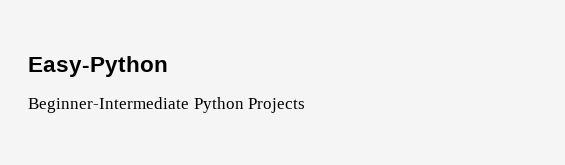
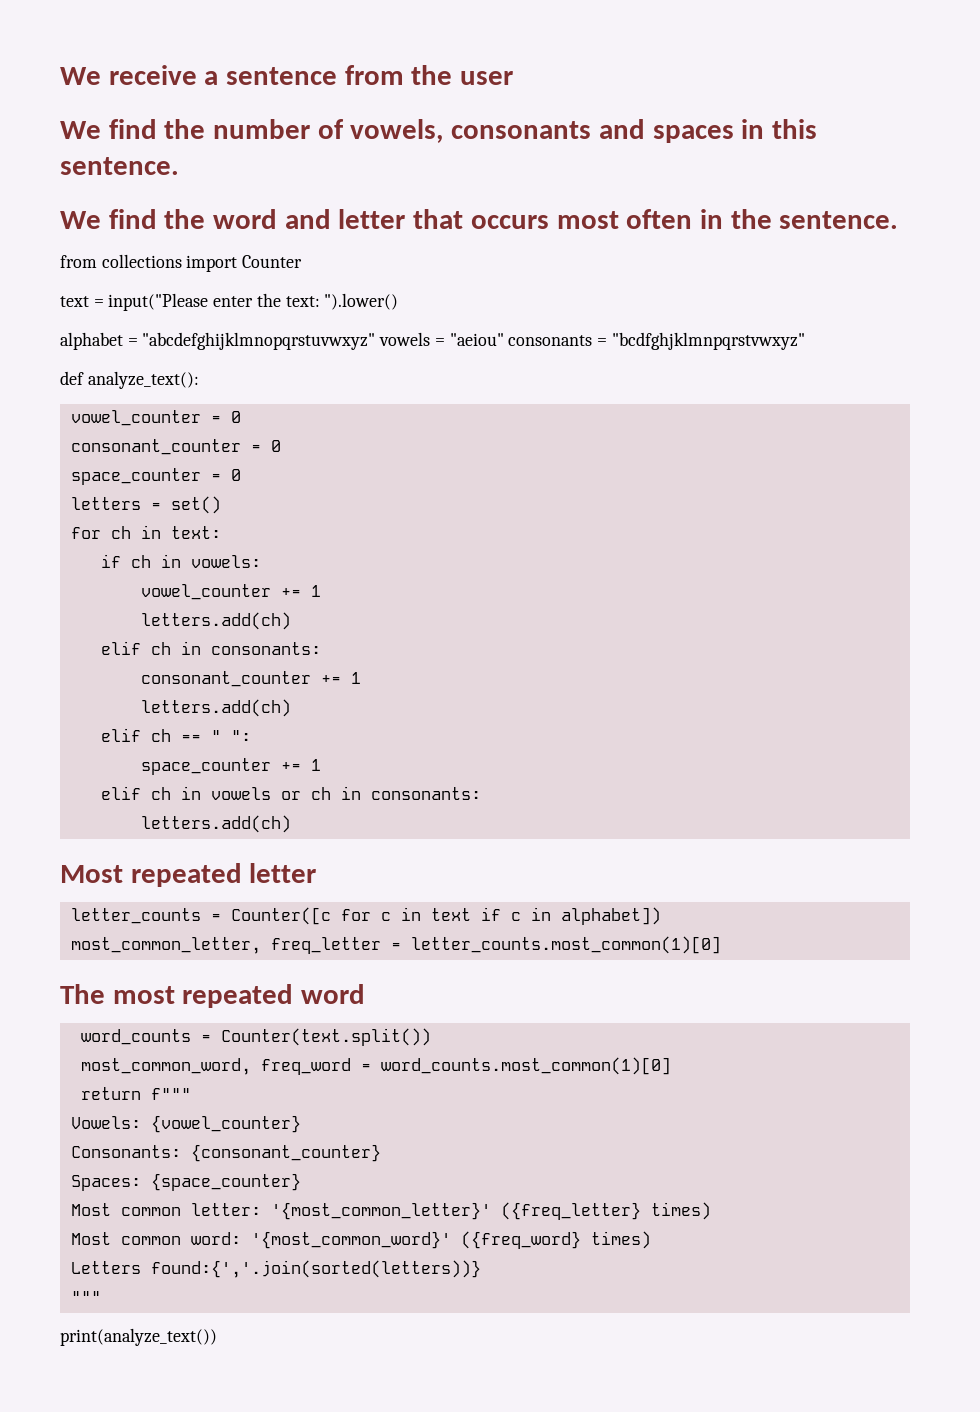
- Easy-Python
- Beginner-Intermediate Python Projects
+ We receive a sentence from the user
+ We find the number of vowels, consonants and spaces in this sentence.
+ We find the word and letter that occurs most often in the sentence.
+ from collections import Counter
+ text = input("Please enter the text: ").lower()
+ alphabet = "abcdefghijklmnopqrstuvwxyz" vowels = "aeiou" consonants = "bcdfghjklmnpqrstvwxyz"
+ def analyze_text():
+ vowel_counter = 0
+ consonant_counter = 0
+ space_counter = 0
+ letters = set()
+ for ch in text:
+ if ch in vowels:
+ vowel_counter += 1
+ letters.add(ch)
+ elif ch in consonants:
+ consonant_counter += 1
+ letters.add(ch)
+ elif ch == " ":
+ space_counter += 1
+ elif ch in vowels or ch in consonants:
+ letters.add(ch)
+ Most repeated letter
+ letter_counts = Counter([c for c in text if c in alphabet])
+ most_common_letter, freq_letter = letter_counts.most_common(1)[0]
+ The most repeated word
+ word_counts = Counter(text.split())
+ most_common_word, freq_word = word_counts.most_common(1)[0]
+ return f"""
+ Vowels: {vowel_counter}
+ Consonants: {consonant_counter}
+ Spaces: {space_counter}
+ Most common letter: '{most_common_letter}' ({freq_letter} times)
+ Most common word: '{most_common_word}' ({freq_word} times)
+ Letters found:{','.join(sorted(letters))}
+ """
+ print(analyze_text())

